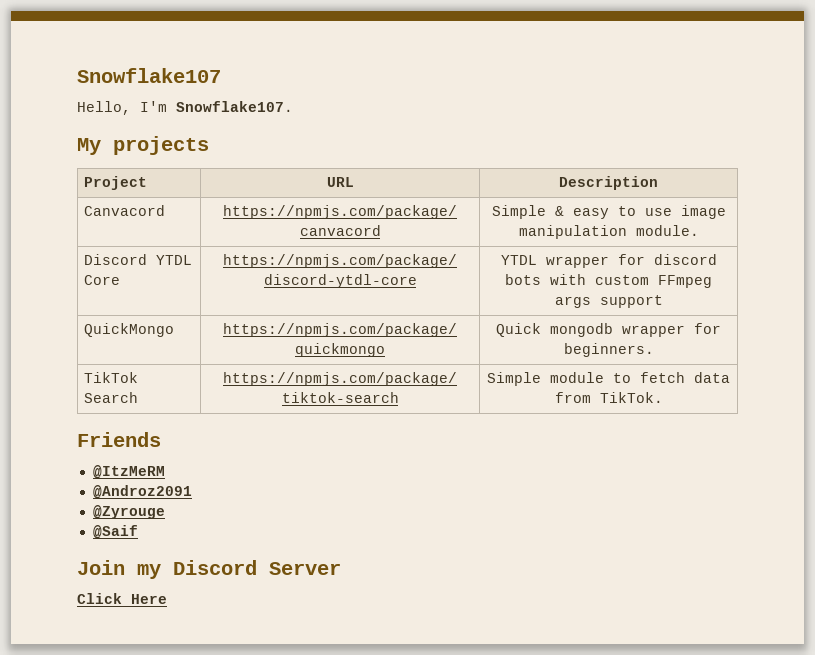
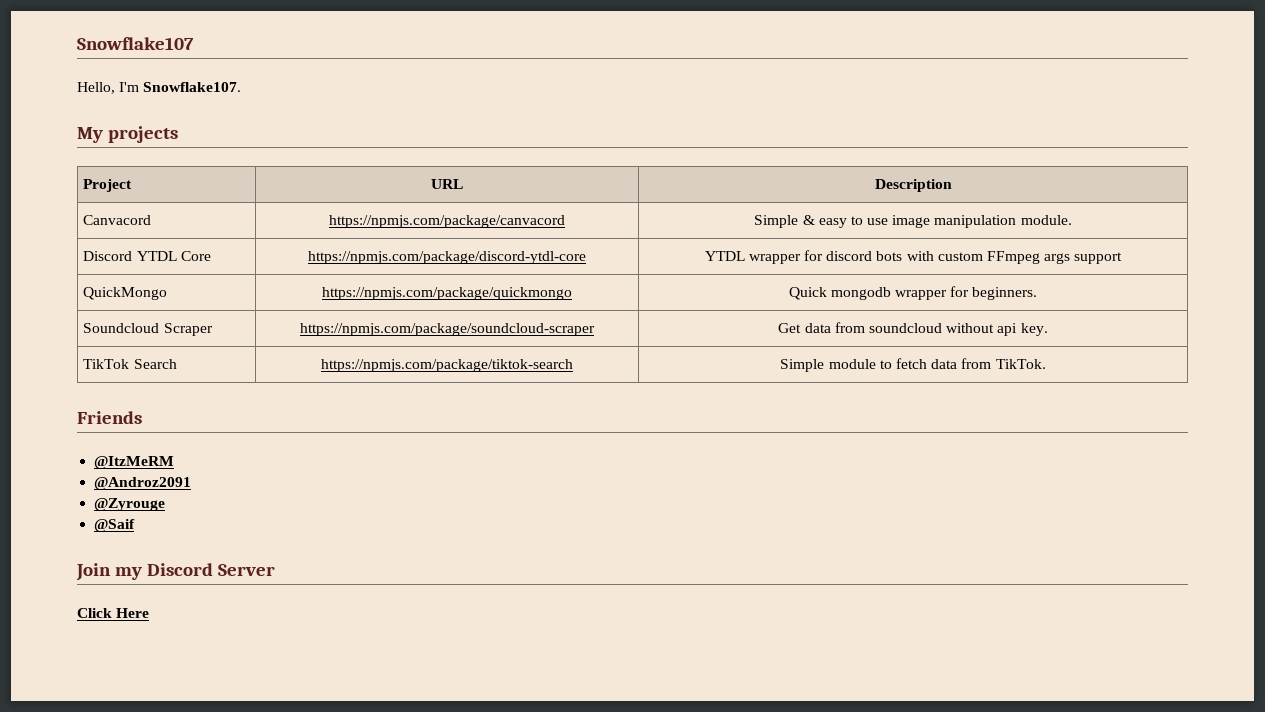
+ Soundcloud Scraper | https://npmjs.com/package/soundcloud-scraper | Get data from soundcloud without api key.

